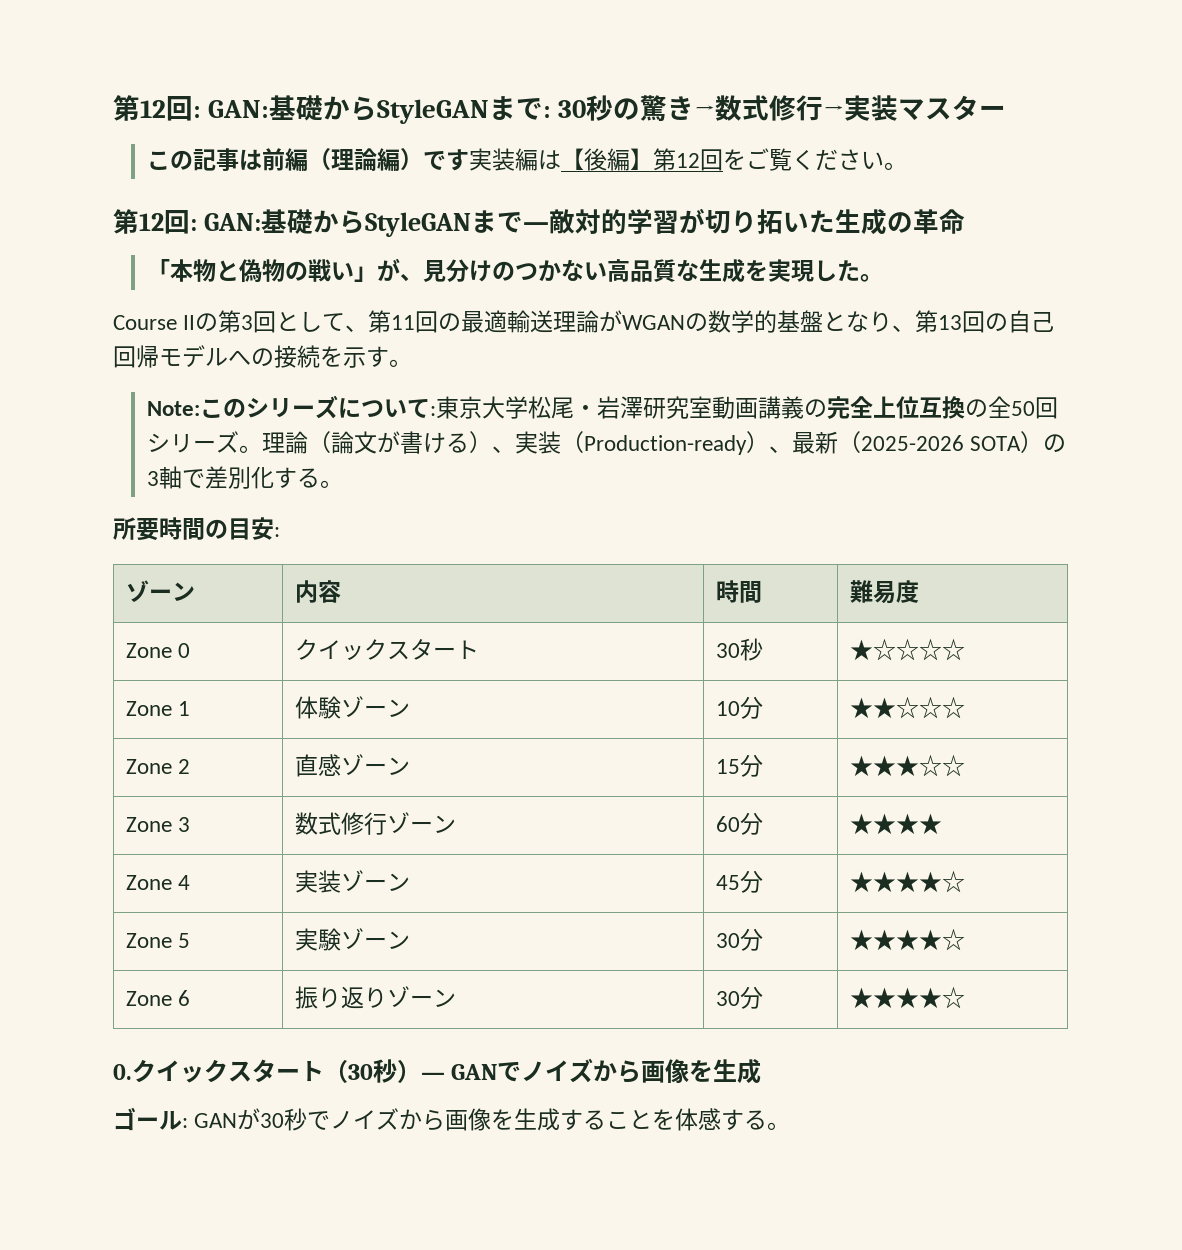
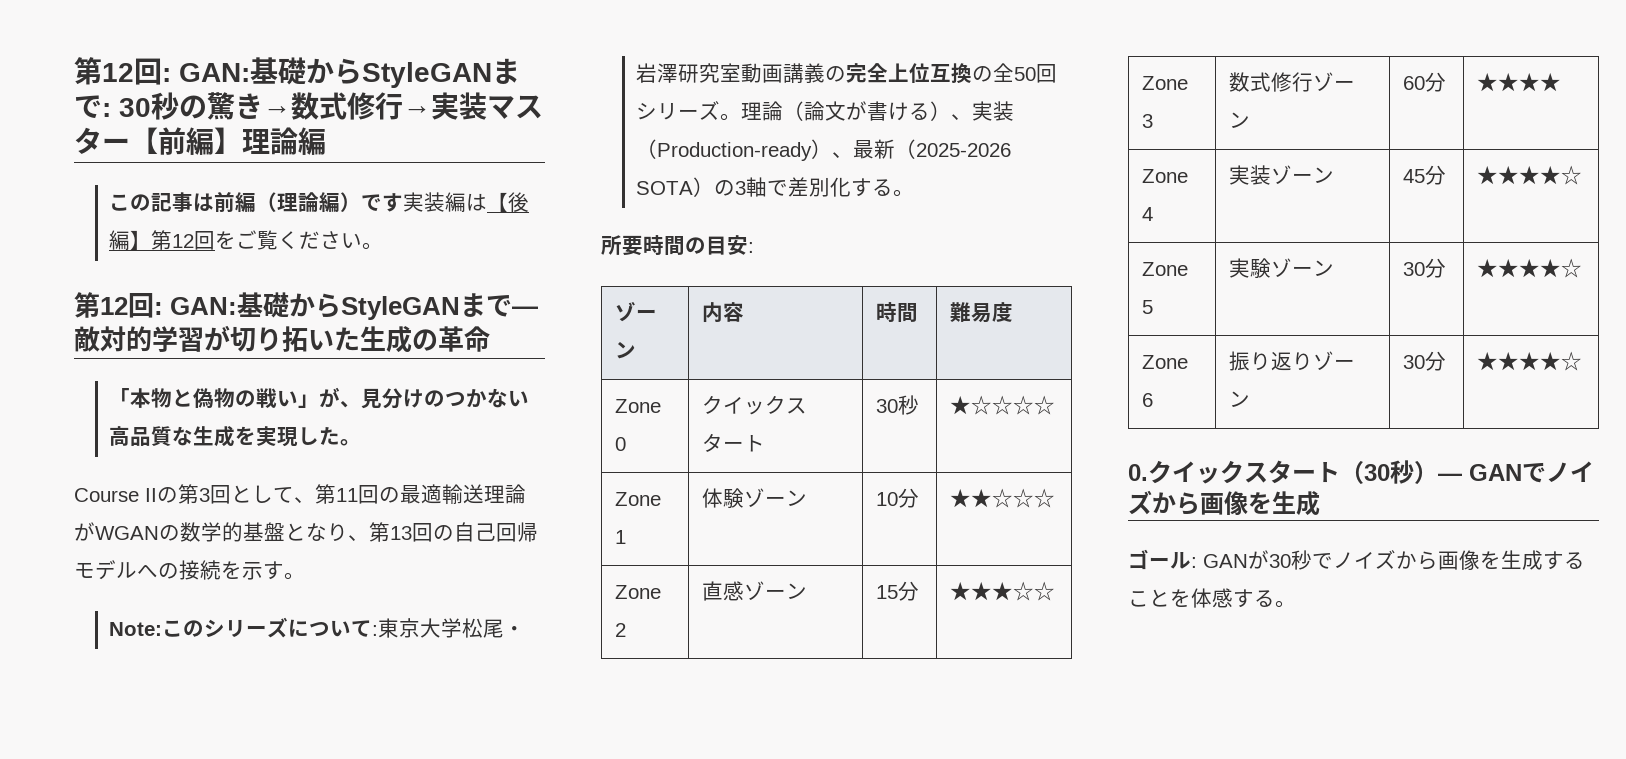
- 第12回: GAN:基礎からStyleGANまで: 30秒の驚き→数式修行→実装マスター
+ 第12回: GAN:基礎からStyleGANまで: 30秒の驚き→数式修行→実装マスター【前編】理論編

